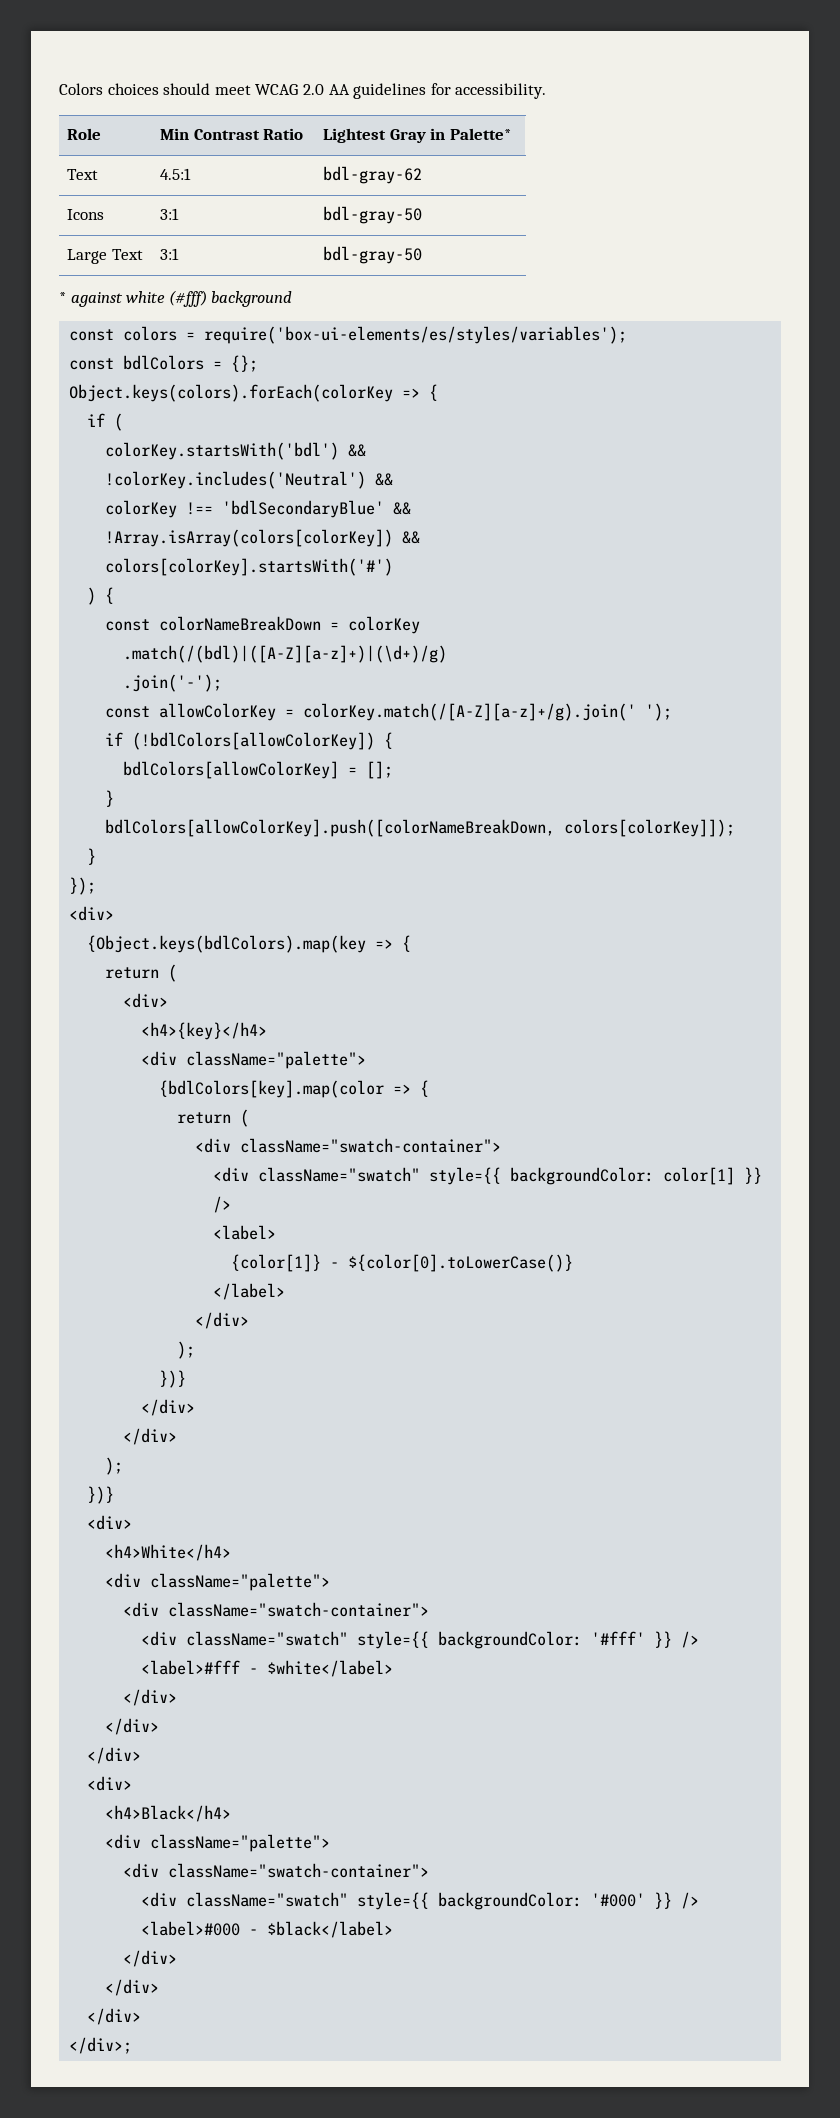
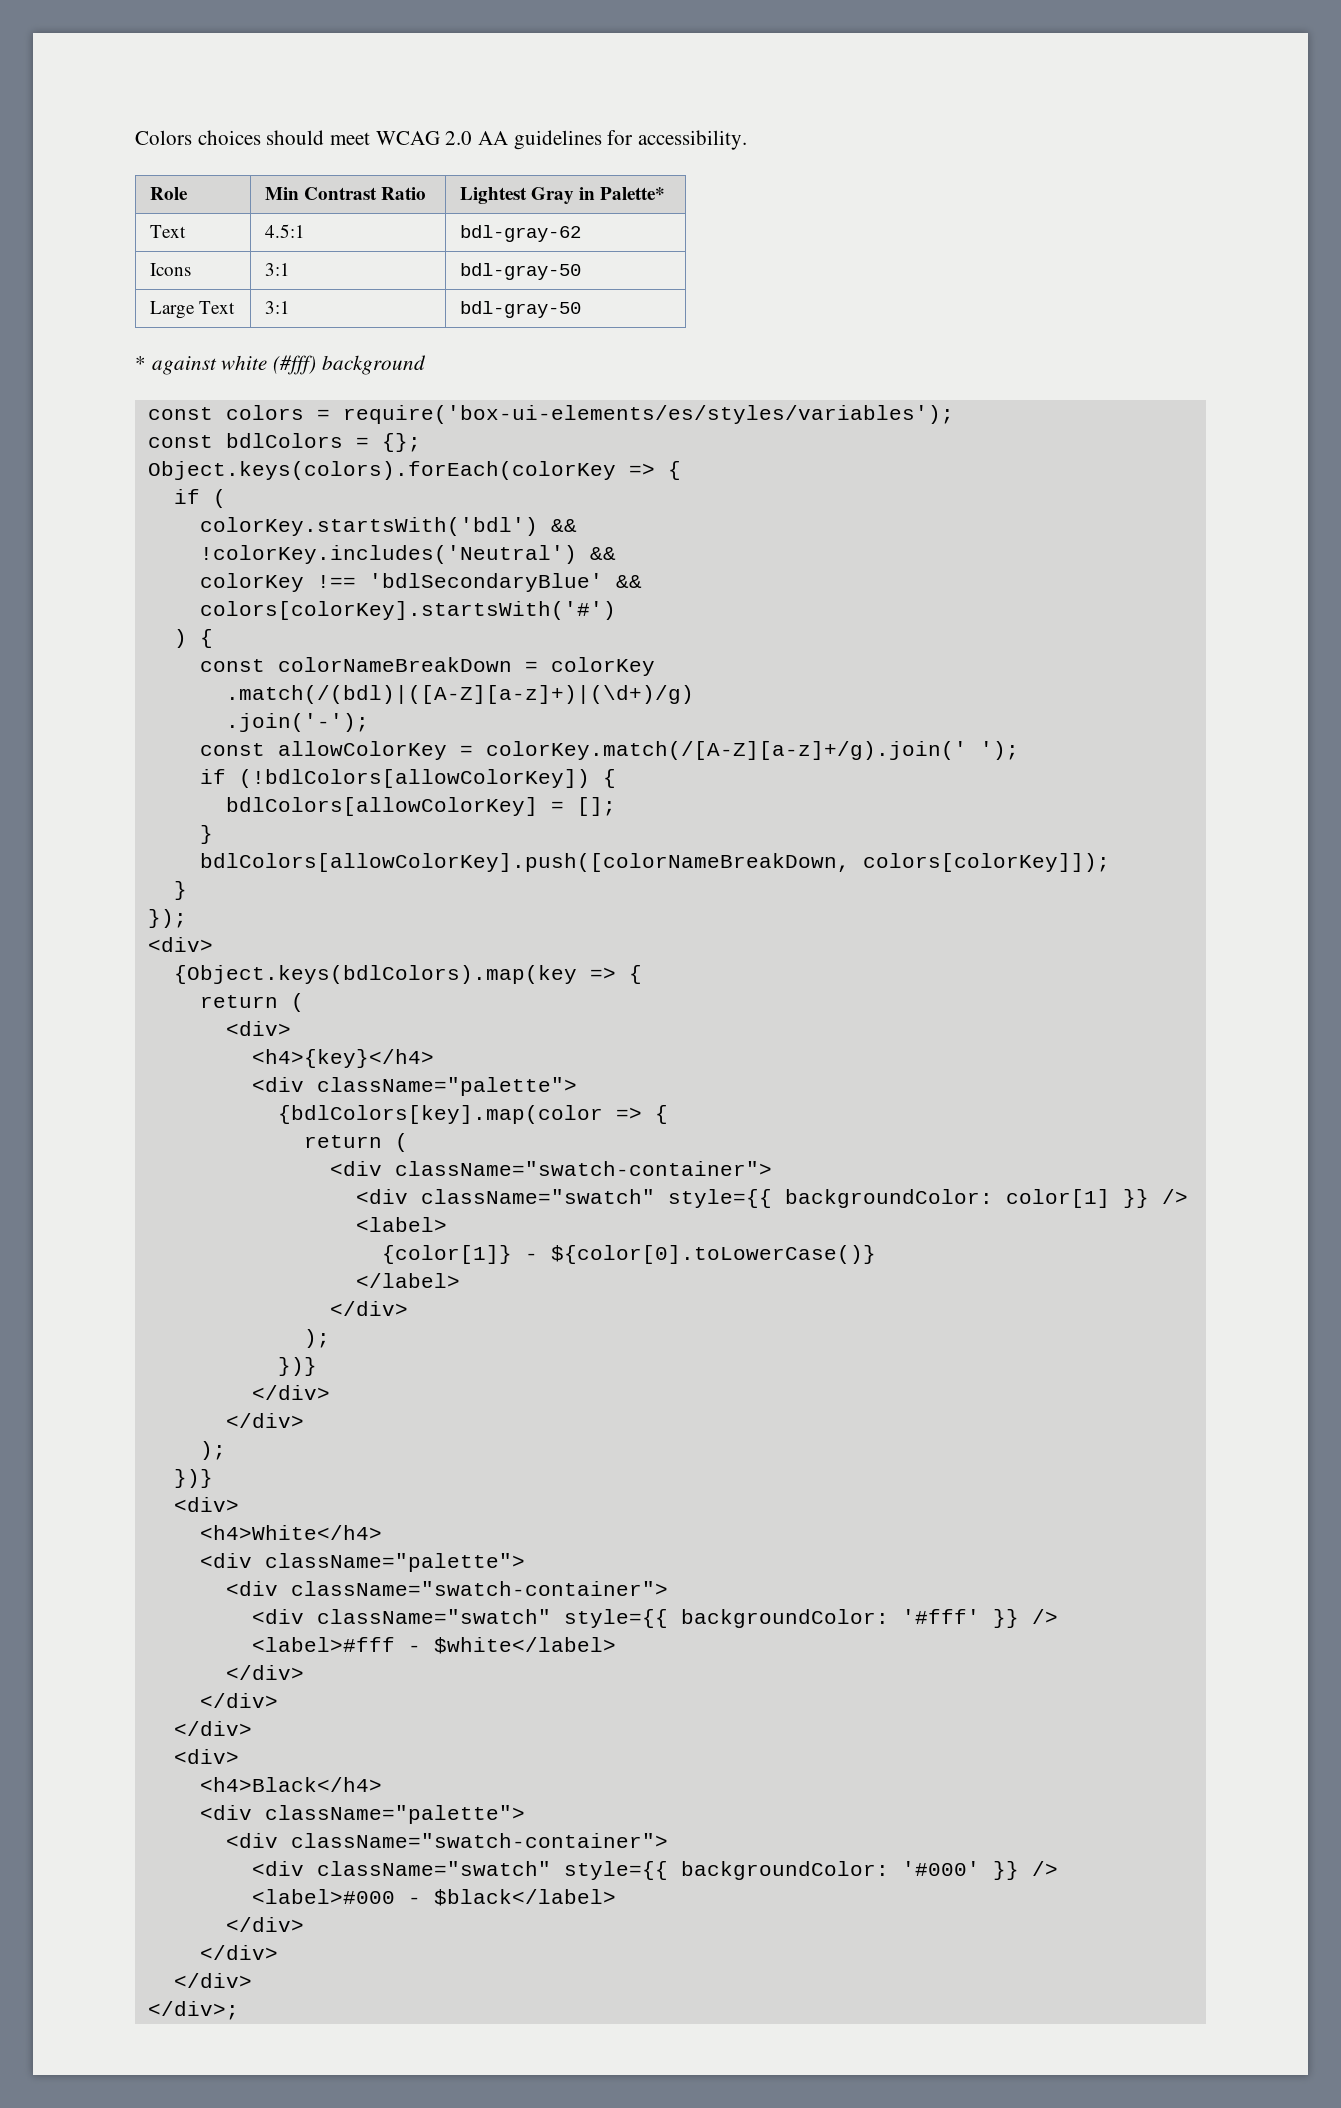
- !Array.isArray(colors[colorKey]) &&

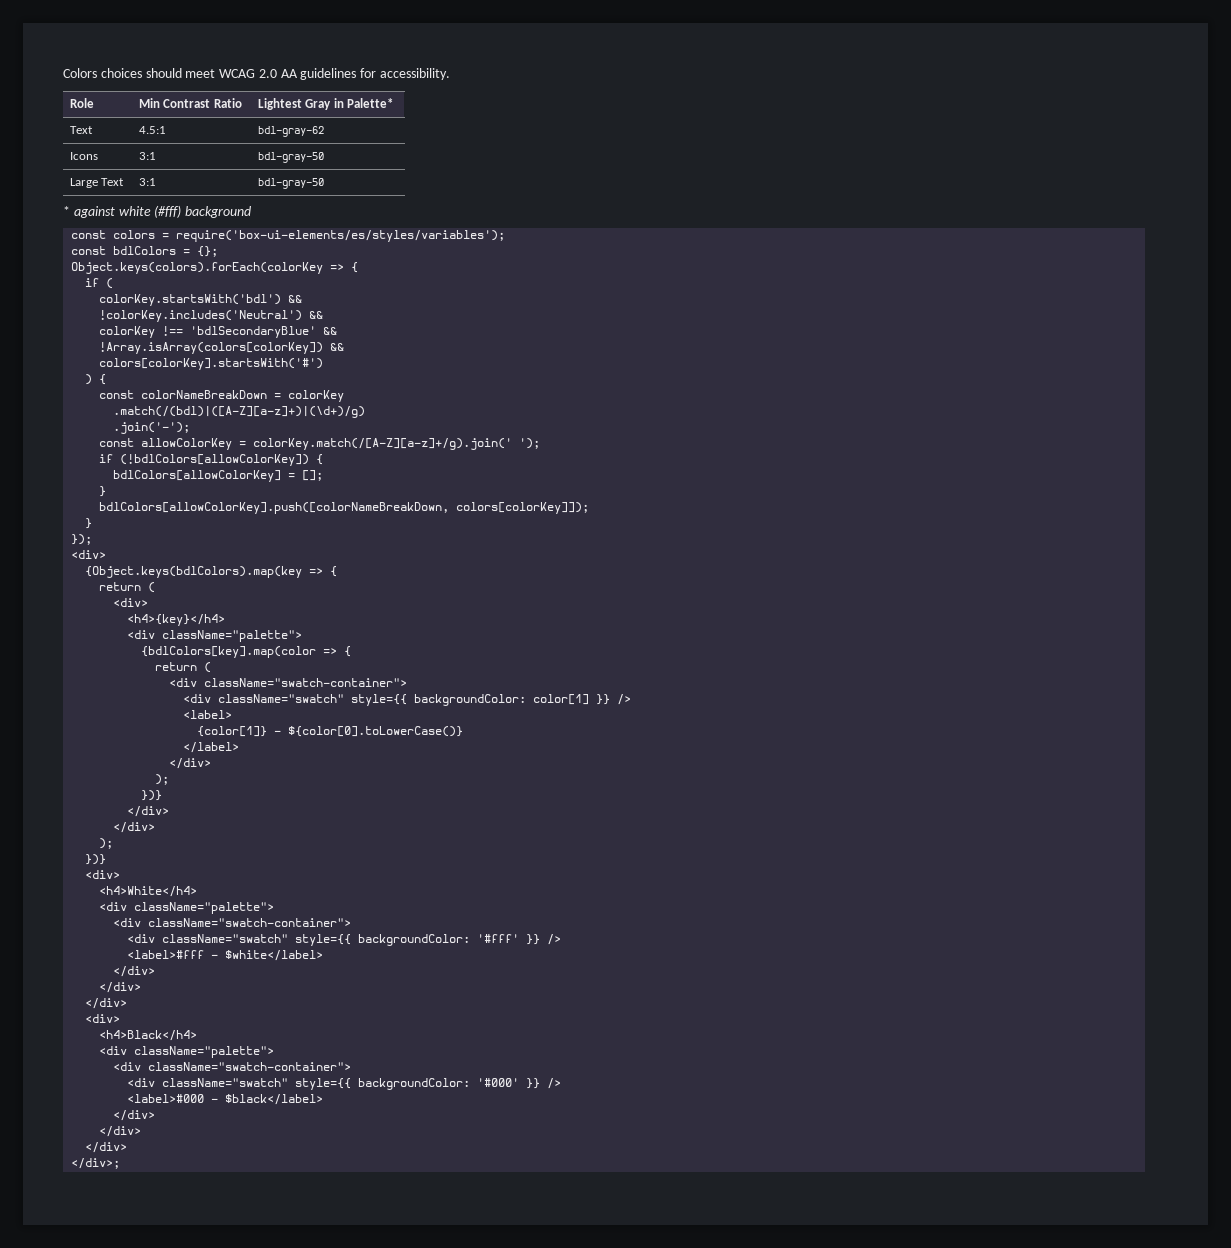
+ !Array.isArray(colors[colorKey]) &&

